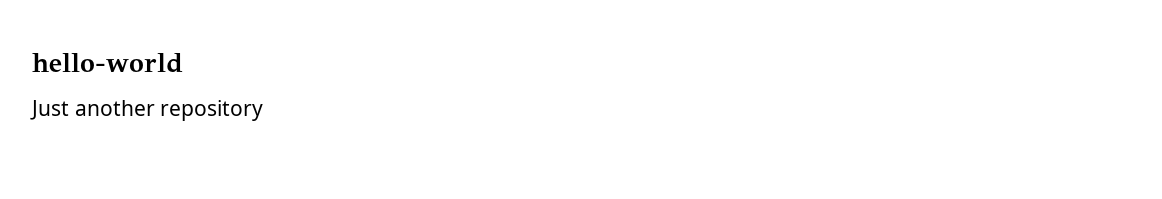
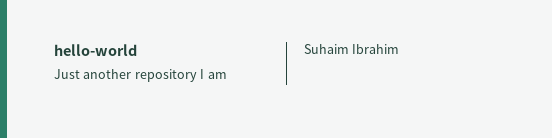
- Just another repository
+ Just another repository I am Suhaim Ibrahim

